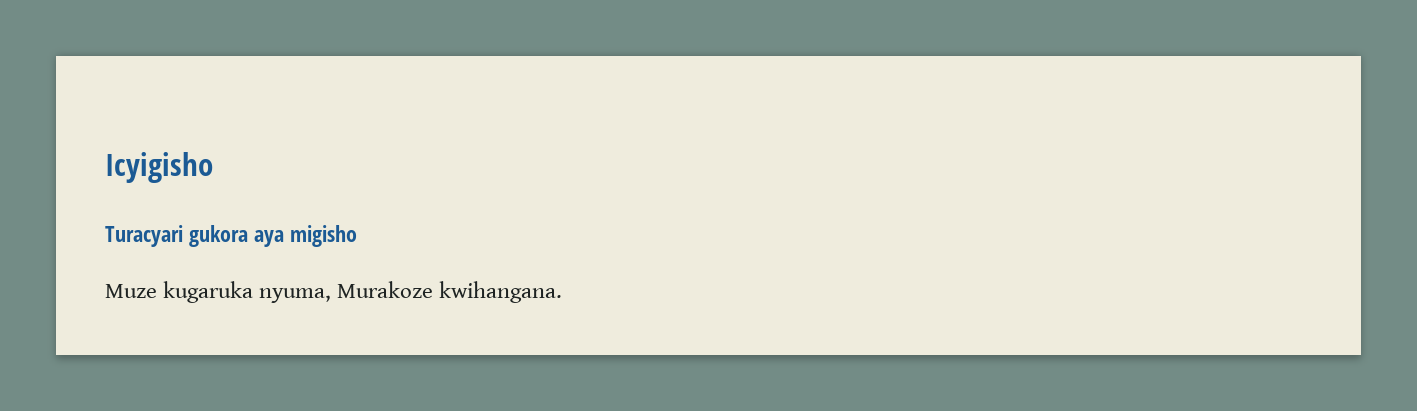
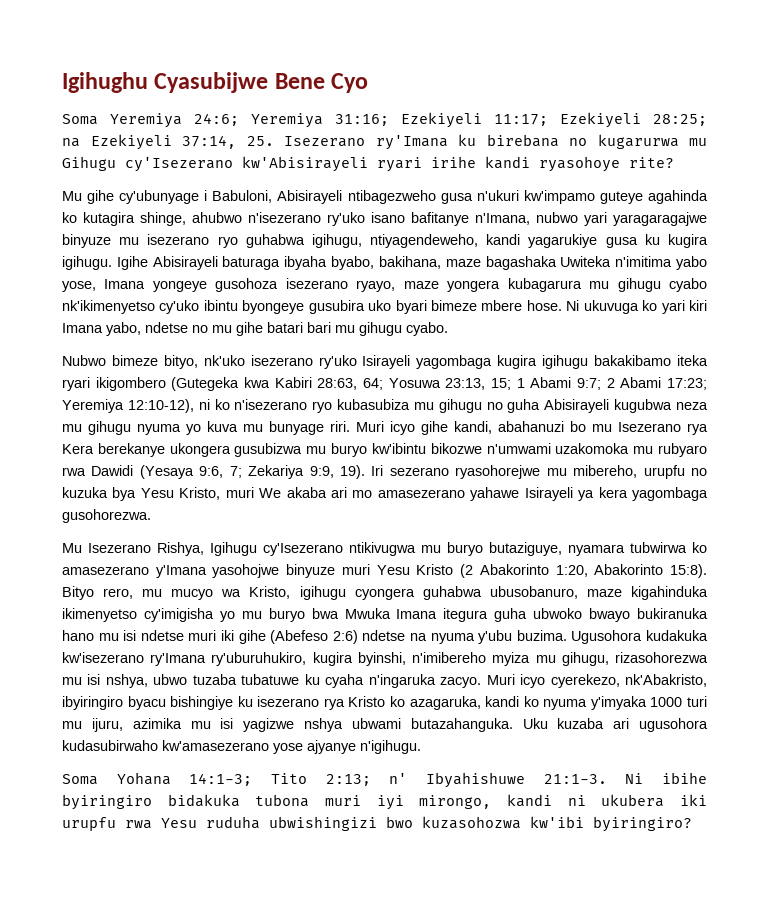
- Icyigisho
- Turacyari gukora aya migisho
- Muze kugaruka nyuma, Murakoze kwihangana.
+ Igihughu Cyasubijwe Bene Cyo
+ Soma Yeremiya 24:6; Yeremiya 31:16; Ezekiyeli 11:17; Ezekiyeli 28:25; na Ezekiyeli 37:14, 25. Isezerano ry'Imana ku birebana no kugarurwa mu Gihugu cy'Isezerano kw'Abisirayeli ryari irihe kandi ryasohoye rite?
+ Mu gihe cy'ubunyage i Babuloni, Abisirayeli ntibagezweho gusa n'ukuri kw'impamo guteye agahinda ko kutagira shinge, ahubwo n'isezerano ry'uko isano bafitanye n'Imana, nubwo yari yaragaragajwe binyuze mu isezerano ryo guhabwa igihugu, ntiyagendeweho, kandi yagarukiye gusa ku kugira igihugu. Igihe Abisirayeli baturaga ibyaha byabo, bakihana, maze bagashaka Uwiteka n'imitima yabo yose, Imana yongeye gusohoza isezerano ryayo, maze yongera kubagarura mu gihugu cyabo nk'ikimenyetso cy'uko ibintu byongeye gusubira uko byari bimeze mbere hose. Ni ukuvuga ko yari kiri Imana yabo, ndetse no mu gihe batari bari mu gihugu cyabo.
+ Nubwo bimeze bityo, nk'uko isezerano ry'uko Isirayeli yagombaga kugira igihugu bakakibamo iteka ryari ikigombero (Gutegeka kwa Kabiri 28:63, 64; Yosuwa 23:13, 15; 1 Abami 9:7; 2 Abami 17:23; Yeremiya 12:10-12), ni ko n'isezerano ryo kubasubiza mu gihugu no guha Abisirayeli kugubwa neza mu gihugu nyuma yo kuva mu bunyage riri. Muri icyo gihe kandi, abahanuzi bo mu Isezerano rya Kera berekanye ukongera gusubizwa mu buryo kw'ibintu bikozwe n'umwami uzakomoka mu rubyaro rwa Dawidi (Yesaya 9:6, 7; Zekariya 9:9, 19). Iri sezerano ryasohorejwe mu mibereho, urupfu no kuzuka bya Yesu Kristo, muri We akaba ari mo amasezerano yahawe Isirayeli ya kera yagombaga gusohorezwa.
+ Mu Isezerano Rishya, Igihugu cy'Isezerano ntikivugwa mu buryo butaziguye, nyamara tubwirwa ko amasezerano y'Imana yasohojwe binyuze muri Yesu Kristo (2 Abakorinto 1:20, Abakorinto 15:8). Bityo rero, mu mucyo wa Kristo, igihugu cyongera guhabwa ubusobanuro, maze kigahinduka ikimenyetso cy'imigisha yo mu buryo bwa Mwuka Imana itegura guha ubwoko bwayo bukiranuka hano mu isi ndetse muri iki gihe (Abefeso 2:6) ndetse na nyuma y'ubu buzima. Ugusohora kudakuka kw'isezerano ry'Imana ry'uburuhukiro, kugira byinshi, n'imibereho myiza mu gihugu, rizasohorezwa mu isi nshya, ubwo tuzaba tubatuwe ku cyaha n'ingaruka zacyo. Muri icyo cyerekezo, nk'Abakristo, ibyiringiro byacu bishingiye ku isezerano rya Kristo ko azagaruka, kandi ko nyuma y'imyaka 1000 turi mu ijuru, azimika mu isi yagizwe nshya ubwami butazahanguka. Uku kuzaba ari ugusohora kudasubirwaho kw'amasezerano yose ajyanye n'igihugu.
+ Soma Yohana 14:1-3; Tito 2:13; n' Ibyahishuwe 21:1-3. Ni ibihe byiringiro bidakuka tubona muri iyi mirongo, kandi ni ukubera iki urupfu rwa Yesu ruduha ubwishingizi bwo kuzasohozwa kw'ibi byiringiro?

